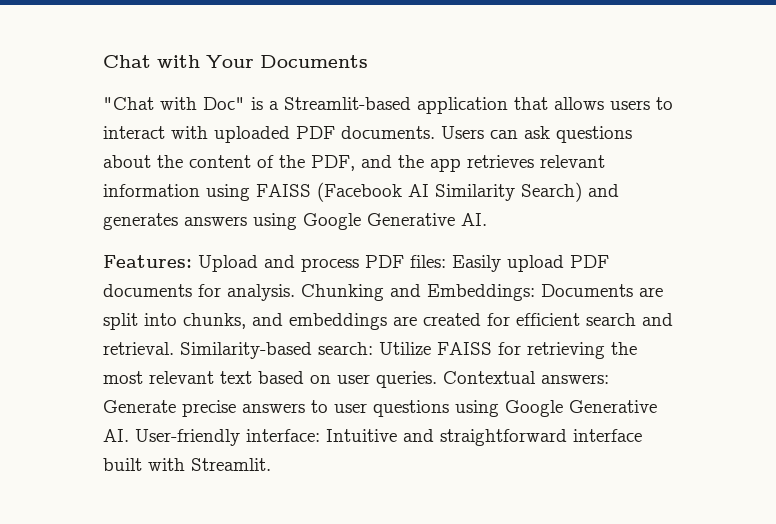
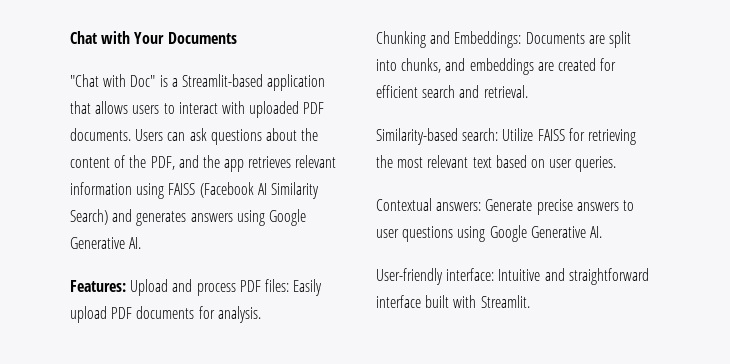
- Easily upload PDF documents for analysis. Chunking and Embeddings:
+ Easily upload PDF documents for analysis.
+ Chunking and Embeddings:
- Documents are split into chunks, and embeddings are created for efficient search and retrieval. Similarity-based search:
+ Documents are split into chunks, and embeddings are created for efficient search and retrieval.
+ Similarity-based search:
- Utilize FAISS for retrieving the most relevant text based on user queries. Contextual answers:
+ Utilize FAISS for retrieving the most relevant text based on user queries.
+ Contextual answers:
- Generate precise answers to user questions using Google Generative AI. User-friendly interface:
+ Generate precise answers to user questions using Google Generative AI.
+ User-friendly interface:

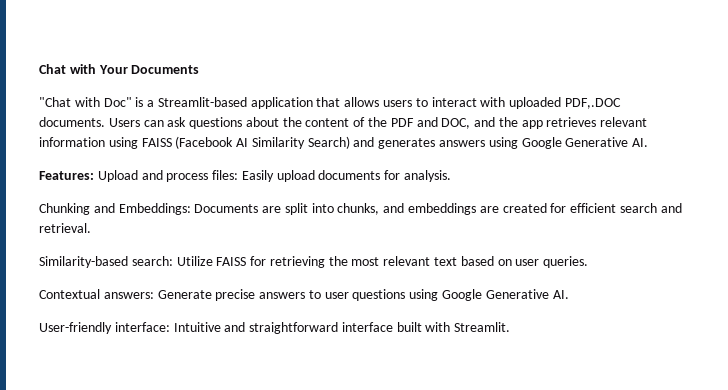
- "Chat with Doc" is a Streamlit-based application that allows users to interact with uploaded PDF documents.
+ "Chat with Doc" is a Streamlit-based application that allows users to interact with uploaded PDF,.DOC documents.
- Users can ask questions about the content of the PDF, and the app retrieves relevant information using FAISS (Facebook AI Similarity Search) and generates answers using Google Generative AI.
+ Users can ask questions about the content of the PDF and DOC, and the app retrieves relevant information using FAISS (Facebook AI Similarity Search) and generates answers using Google Generative AI.
- Features: Upload and process PDF files: Easily upload PDF documents for analysis.
+ Features: Upload and process files: Easily upload documents for analysis.

